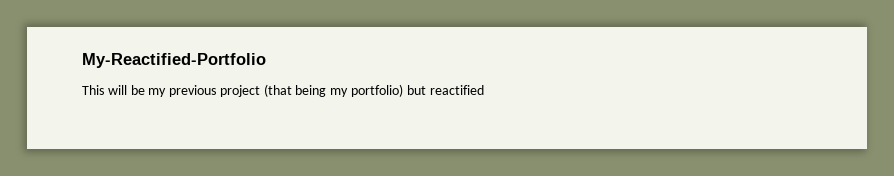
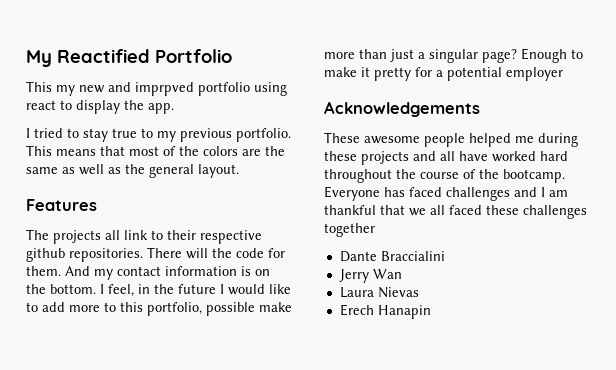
- My-Reactified-Portfolio
- This will be my previous project (that being my portfolio) but reactified
+ My Reactified Portfolio
+ This my new and imprpved portfolio using react to display the app.
+ I tried to stay true to my previous portfolio. This means that most of the colors are the same as well as the general layout.
+ Features
+ The projects all link to their respective github repositories. There will the code for them. And my contact information is on the bottom. I feel, in the future I would like to add more to this portfolio, possible make more than just a singular page? Enough to make it pretty for a potential employer
+ Acknowledgements
+ These awesome people helped me during these projects and all have worked hard throughout the course of the bootcamp. Everyone has faced challenges and I am thankful that we all faced these challenges together
+ Dante Braccialini
+ Jerry Wan
+ Laura Nievas
+ Erech Hanapin

